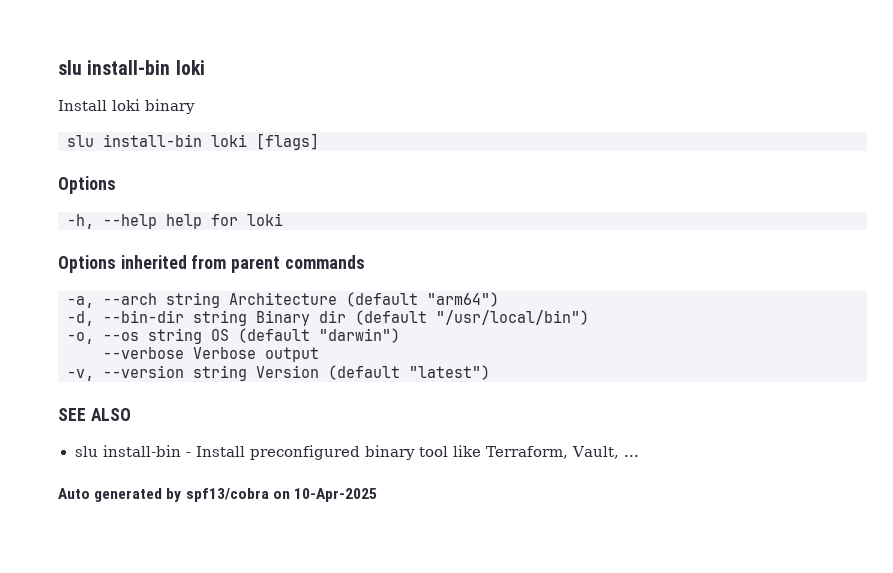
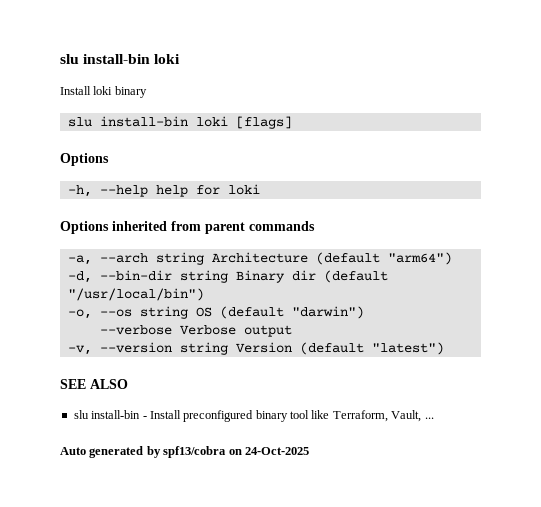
- Auto generated by spf13/cobra on 10-Apr-2025
+ Auto generated by spf13/cobra on 24-Oct-2025

